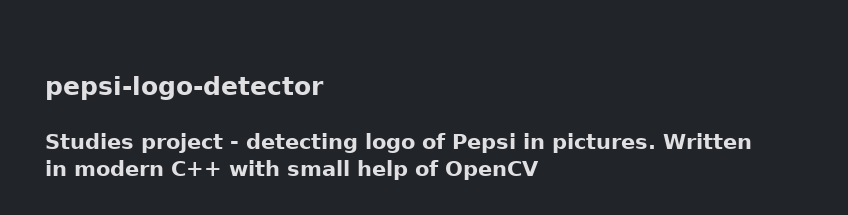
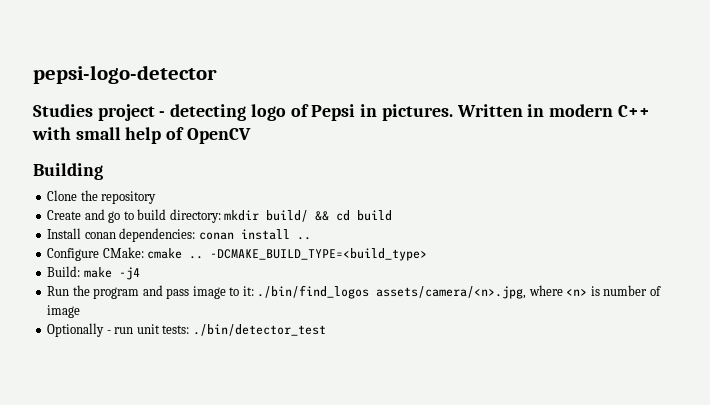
+ Building
+ Clone the repository
+ Create and go to build directory: mkdir build/ && cd build
+ Install conan dependencies: conan install ..
+ Configure CMake: cmake .. -DCMAKE_BUILD_TYPE=<build_type>
+ Build: make -j4
+ Run the program and pass image to it: ./bin/find_logos assets/camera/<n>.jpg, where <n> is number of image
+ Optionally - run unit tests: ./bin/detector_test

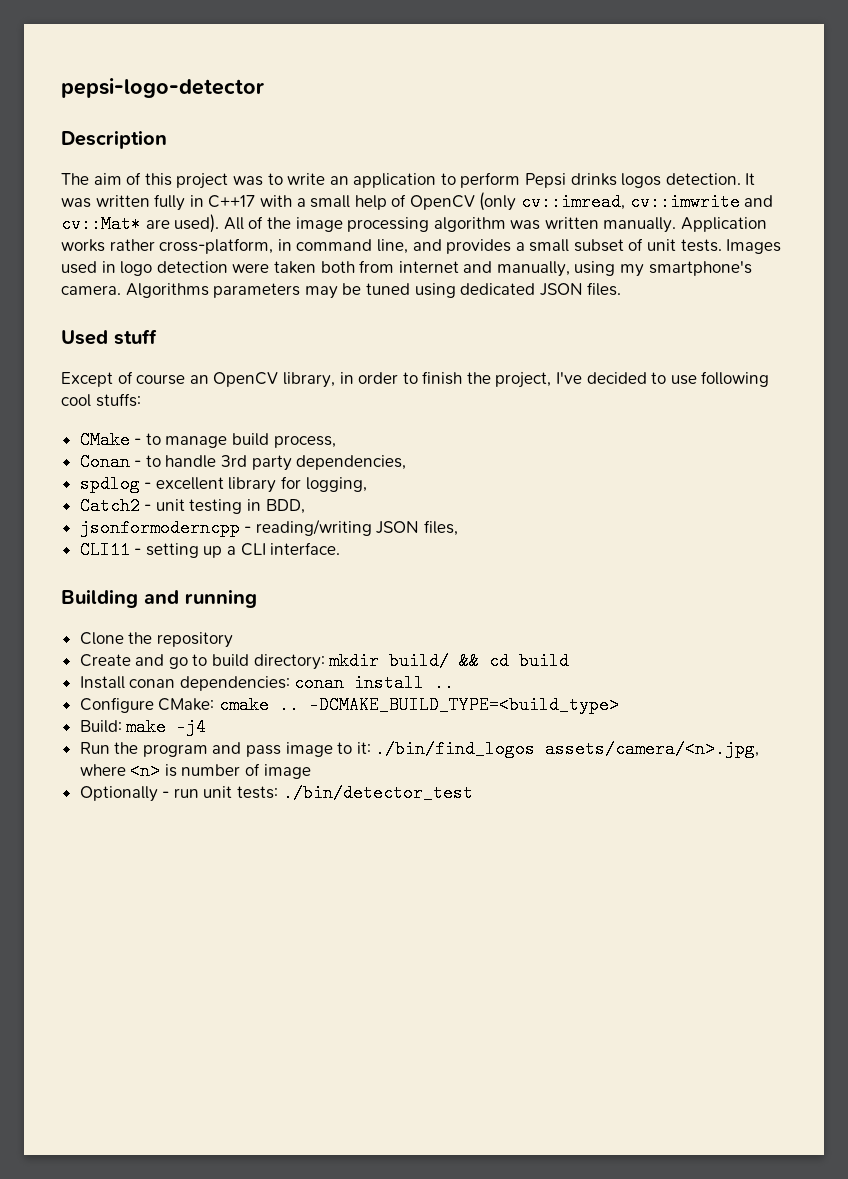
- Studies project - detecting logo of Pepsi in pictures. Written in modern C++ with small help of OpenCV
+ Description
+ The aim of this project was to write an application to perform Pepsi drinks logos detection. It was written fully in C++17 with a small help of OpenCV (only cv::imread, cv::imwrite and cv::Mat* are used). All of the image processing algorithm was written manually. Application works rather cross-platform, in command line, and provides a small subset of unit tests. Images used in logo detection were taken both from internet and manually, using my smartphone's camera. Algorithms parameters may be tuned using dedicated JSON files.
+ Used stuff
+ Except of course an OpenCV library, in order to finish the project, I've decided to use following cool stuffs:
+ CMake - to manage build process,
+ Conan - to handle 3rd party dependencies,
+ spdlog - excellent library for logging,
+ Catch2 - unit testing in BDD,
+ jsonformoderncpp - reading/writing JSON files,
+ CLI11 - setting up a CLI interface.
- Building
+ Building and running

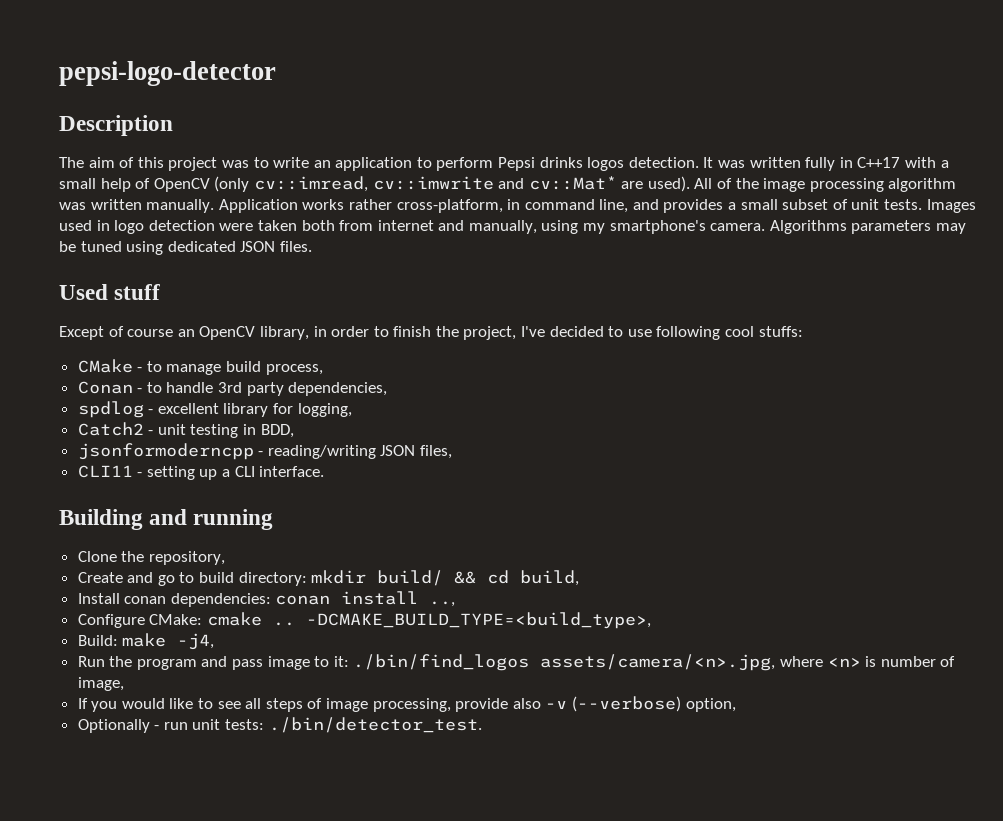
- Clone the repository
+ Clone the repository,
- Create and go to build directory: mkdir build/ && cd build
+ Create and go to build directory: mkdir build/ && cd build,
- Install conan dependencies: conan install ..
+ Install conan dependencies: conan install ..,
- -DCMAKE_BUILD_TYPE=<build_type>
+ -DCMAKE_BUILD_TYPE=<build_type>,
- Build: make -j4
+ Build: make -j4,
- Run the program and pass image to it: ./bin/find_logos assets/camera/<n>.jpg, where <n> is number of image
+ Run the program and pass image to it: ./bin/find_logos assets/camera/<n>.jpg, where <n> is number of image,
+ If you would like to see all steps of image processing, provide also -v (--verbose) option,
- Optionally - run unit tests: ./bin/detector_test
+ Optionally - run unit tests: ./bin/detector_test.

